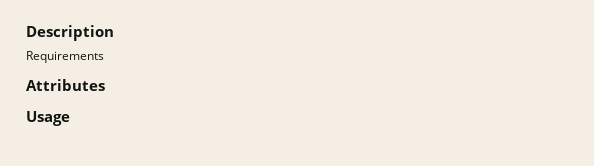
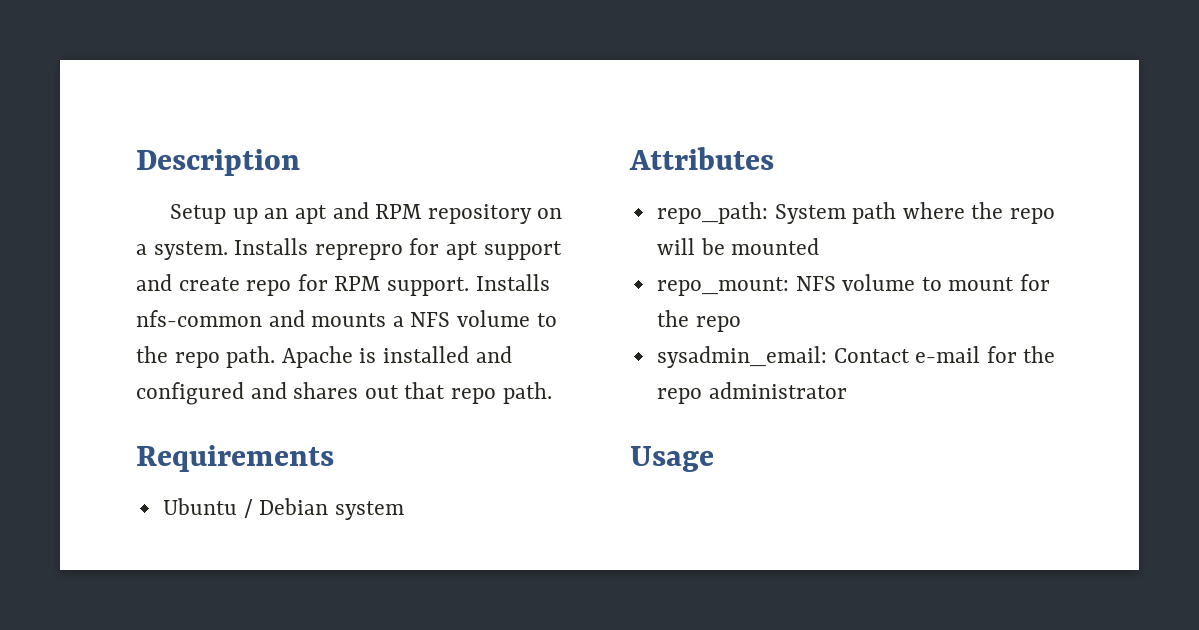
+ Setup up an apt and RPM repository on a system. Installs reprepro for apt support and create repo for RPM support. Installs nfs-common and mounts a NFS volume to the repo path. Apache is installed and configured and shares out that repo path.
  Requirements
+ Ubuntu / Debian system
  Attributes
+ repo_path: System path where the repo will be mounted
+ repo_mount: NFS volume to mount for the repo
+ sysadmin_email: Contact e-mail for the repo administrator

